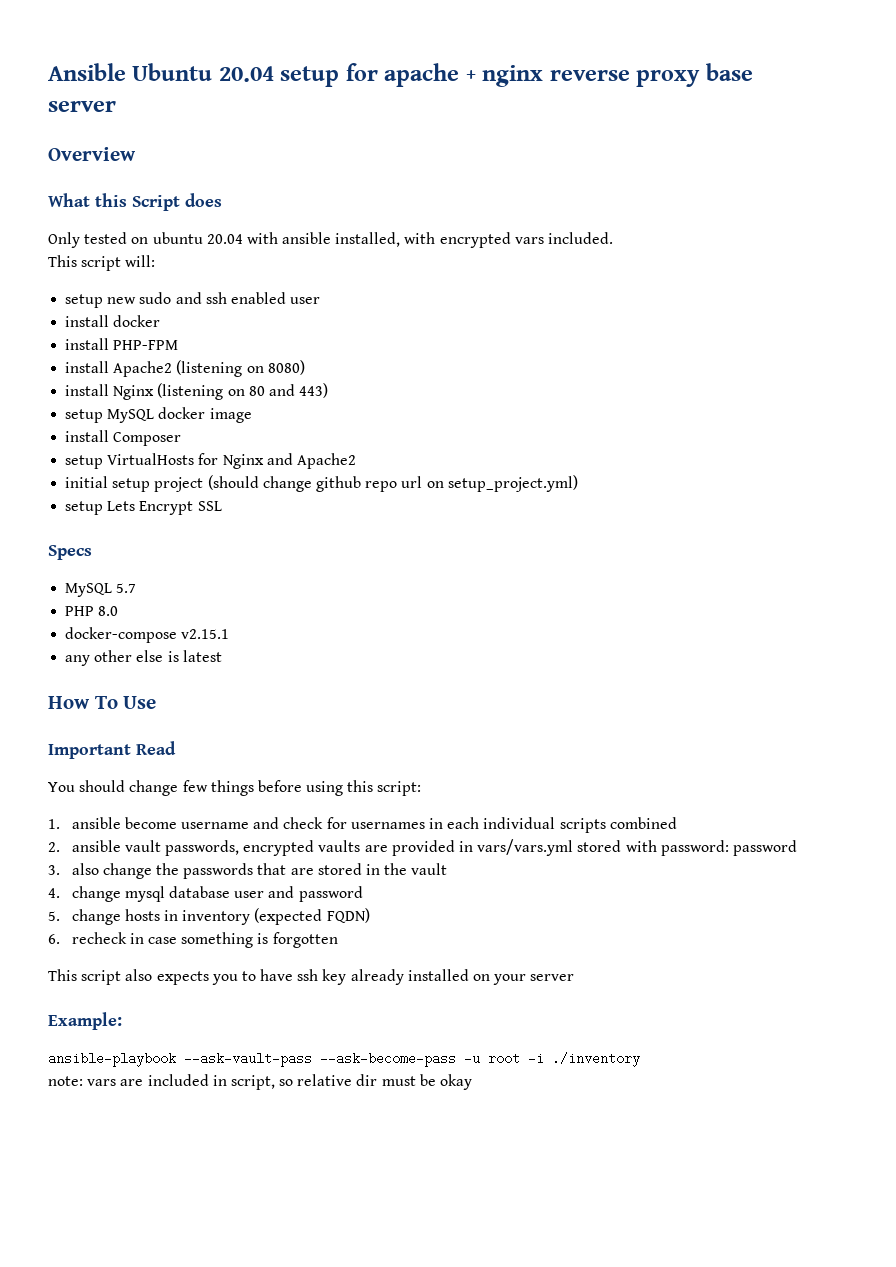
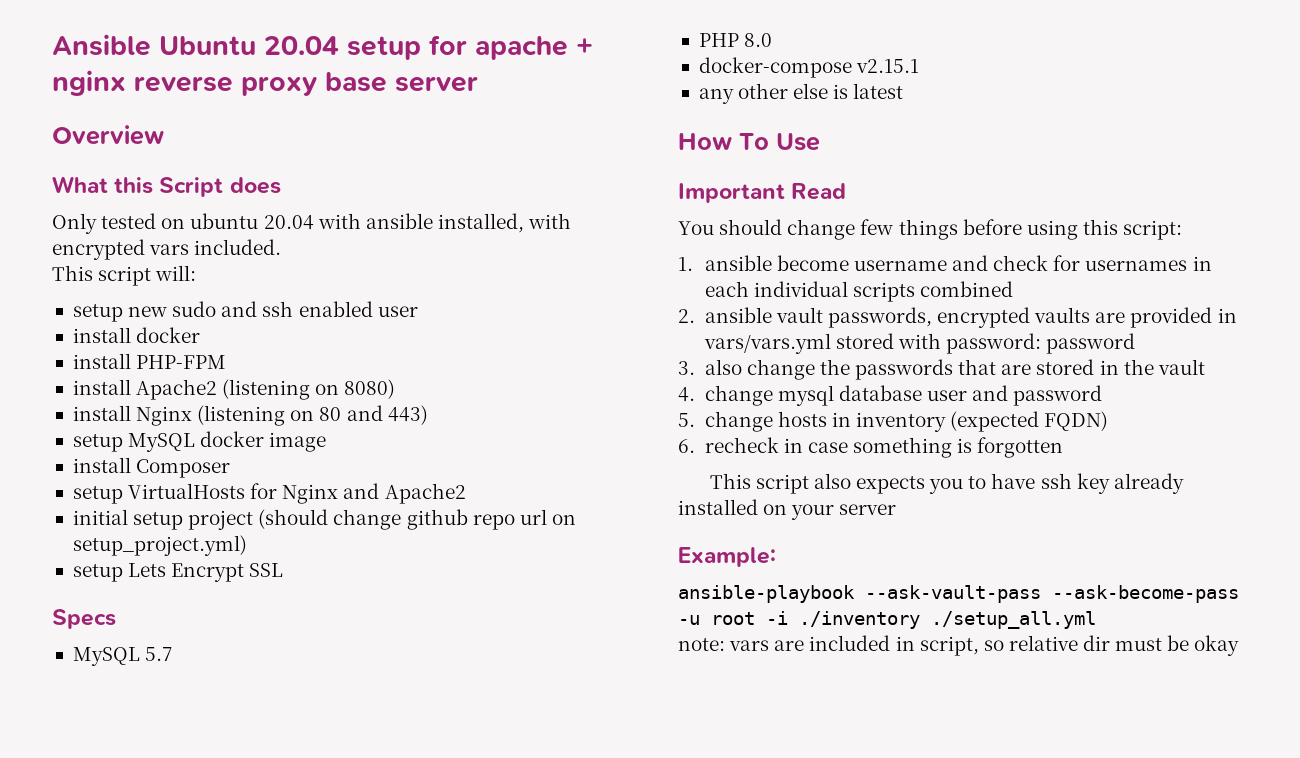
- ansible-playbook --ask-vault-pass --ask-become-pass -u root -i ./inventory
+ ansible-playbook --ask-vault-pass --ask-become-pass -u root -i ./inventory ./setup_all.yml

